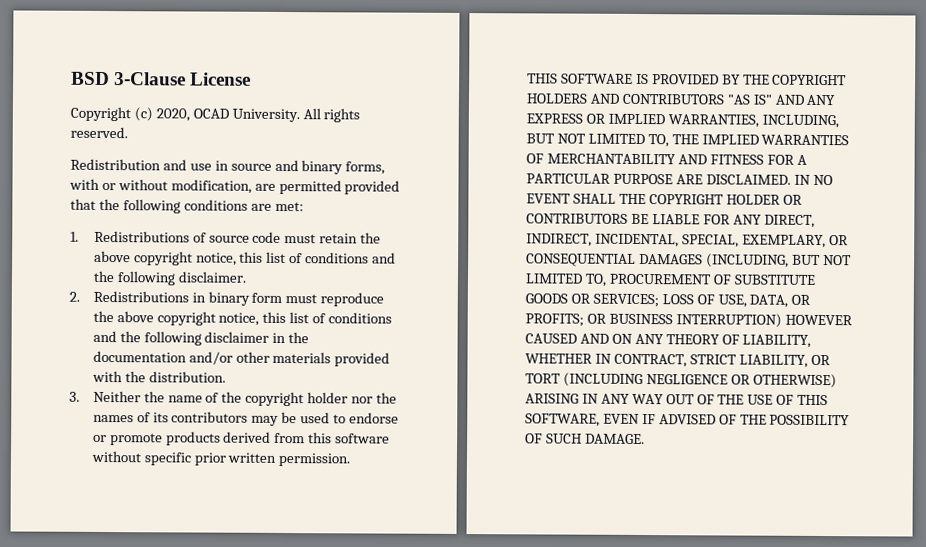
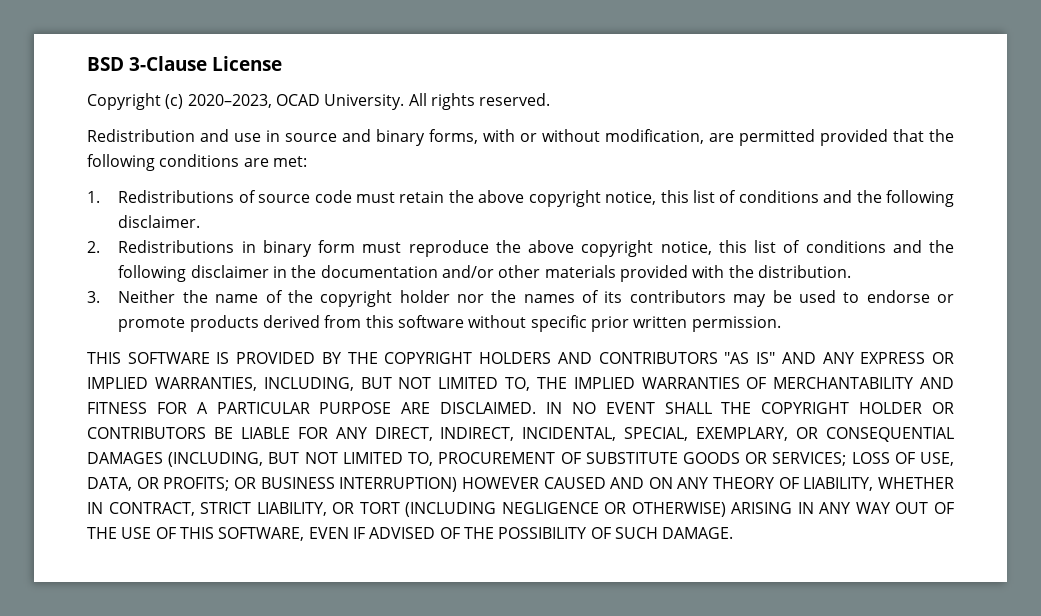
- Copyright (c) 2020, OCAD University.
+ Copyright (c) 2020–2023, OCAD University.

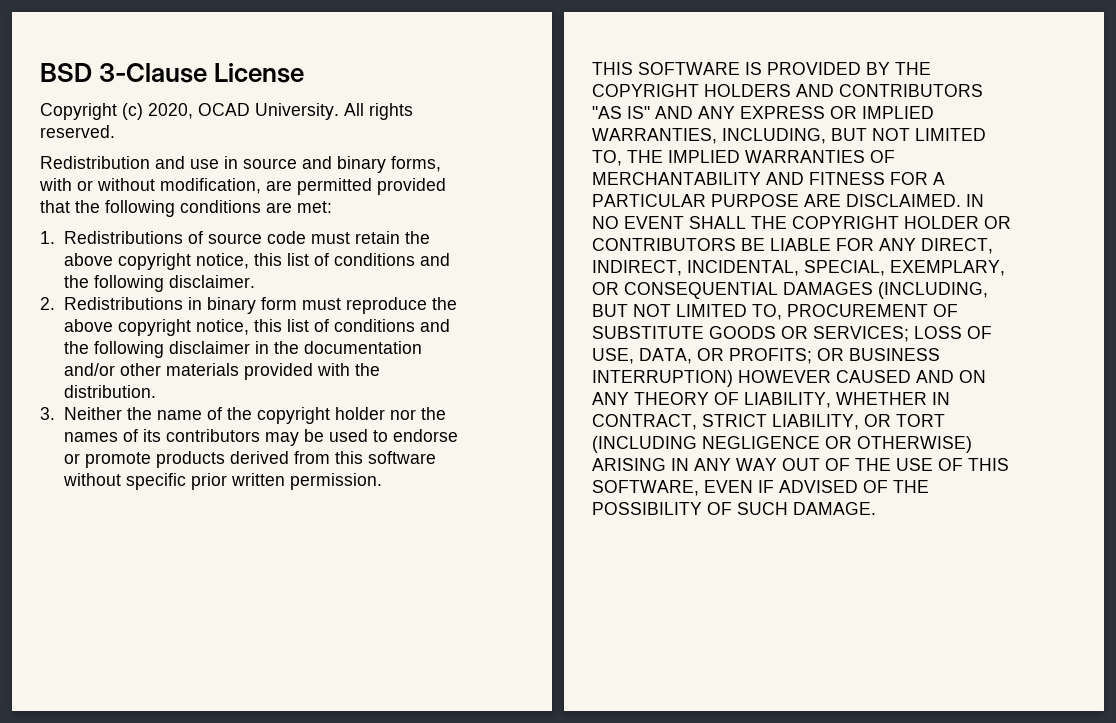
- Copyright (c) 2020–2023, OCAD University.
+ Copyright (c) 2020, OCAD University.

